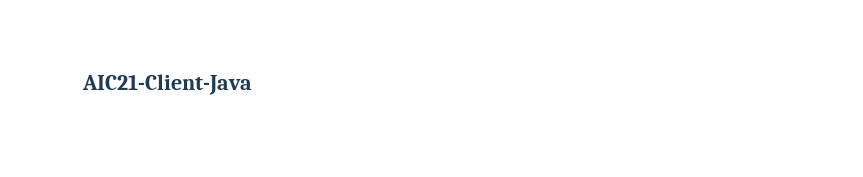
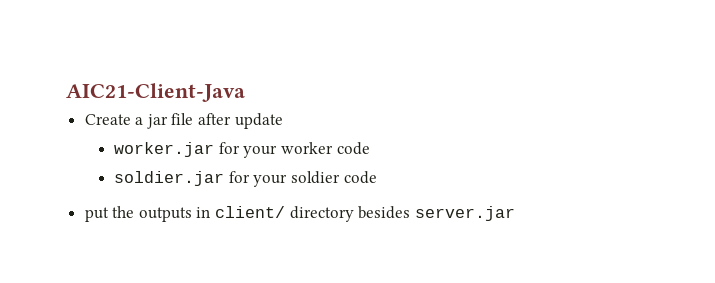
+ Create a jar file after update
+ worker.jar for your worker code
+ soldier.jar for your soldier code
+ put the outputs in client/ directory besides server.jar

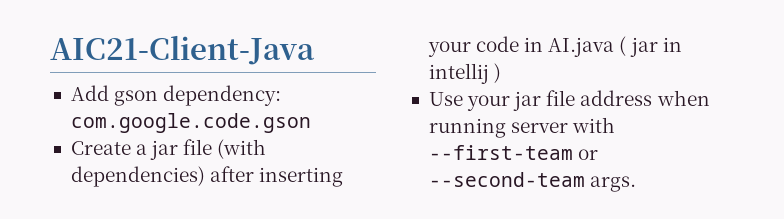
+ Add gson dependency: com.google.code.gson
- Create a jar file after update
- worker.jar for your worker code
- soldier.jar for your soldier code
- put the outputs in client/ directory besides server.jar
+ Create a jar file (with dependencies) after inserting your code in AI.java ( jar in intellij )
+ Use your jar file address when running server with --first-team or --second-team args.

